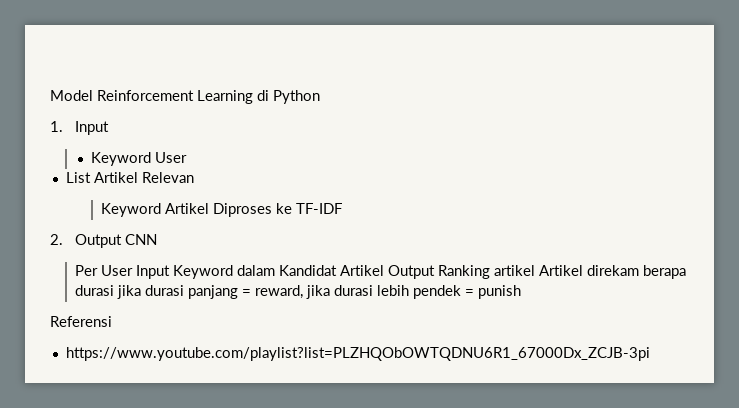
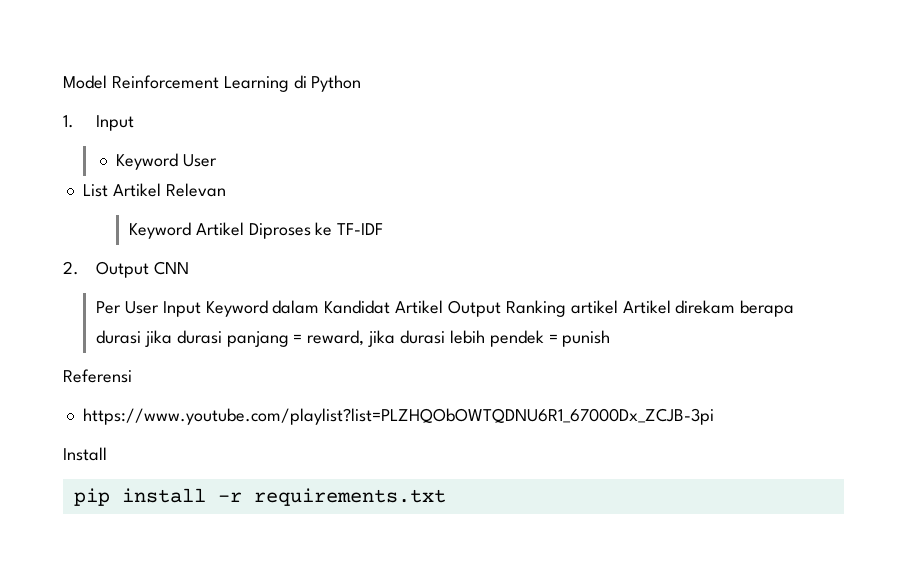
+ Install
+ pip install -r requirements.txt

